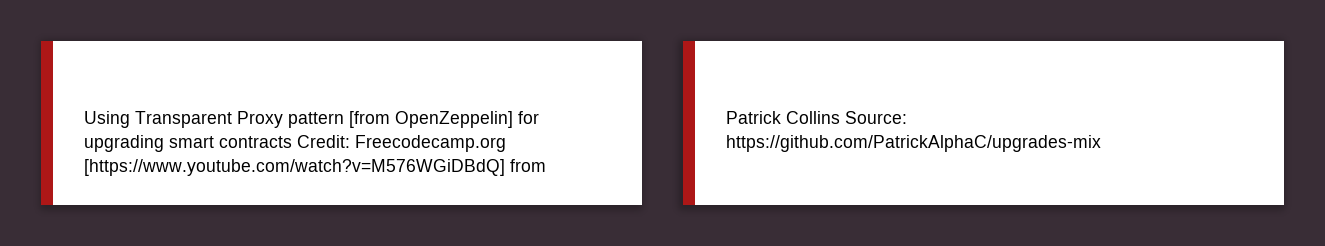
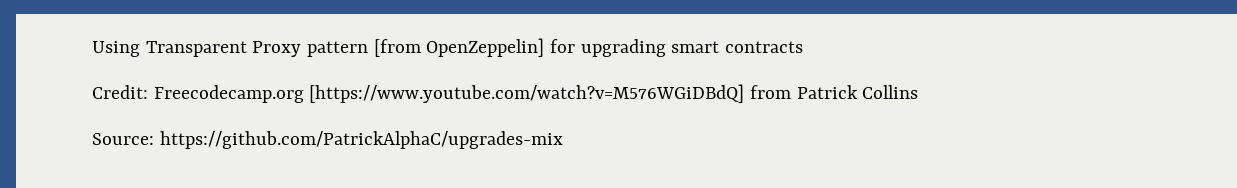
- Using Transparent Proxy pattern [from OpenZeppelin] for upgrading smart contracts Credit: Freecodecamp.org [https://www.youtube.com/watch?v=M576WGiDBdQ] from Patrick Collins Source: https://github.com/PatrickAlphaC/upgrades-mix
+ Using Transparent Proxy pattern [from OpenZeppelin] for upgrading smart contracts
+ Credit: Freecodecamp.org [https://www.youtube.com/watch?v=M576WGiDBdQ] from Patrick Collins
+ Source: https://github.com/PatrickAlphaC/upgrades-mix

